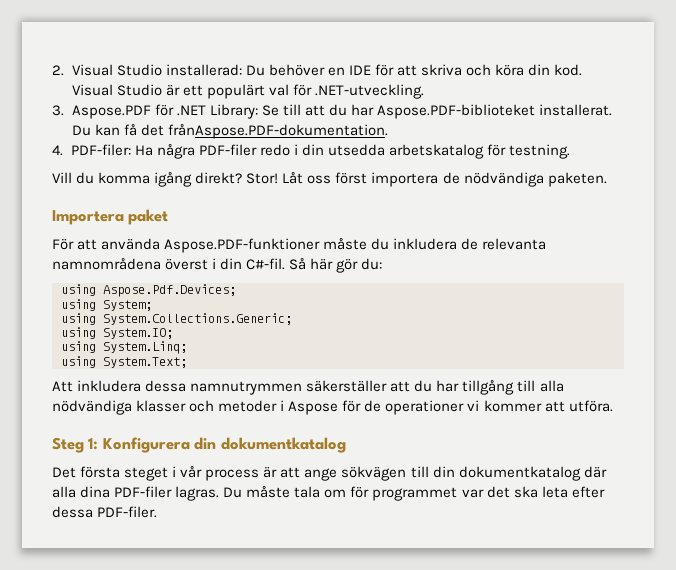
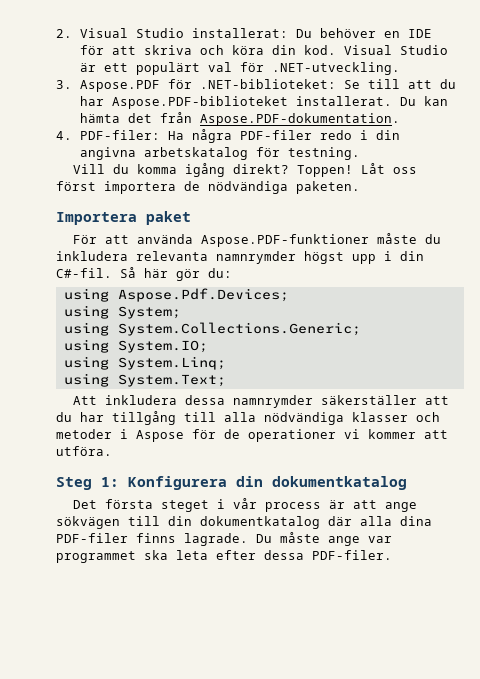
- 2. Visual Studio installerad: Du behöver en IDE för att skriva och köra din kod.
+ 2. Visual Studio installerat: Du behöver en IDE för att skriva och köra din kod.
- 3. Aspose.PDF för .NET Library: Se till att du har Aspose.PDF-biblioteket installerat.
+ 3. Aspose.PDF för .NET-biblioteket: Se till att du har Aspose.PDF-biblioteket installerat.
- Du kan få det frånAspose.PDF-dokumentation.
+ Du kan hämta det från Aspose.PDF-dokumentation.
- 4. PDF-filer: Ha några PDF-filer redo i din utsedda arbetskatalog för testning.
+ 4. PDF-filer: Ha några PDF-filer redo i din angivna arbetskatalog för testning.
- Stor!
+ Toppen!
- För att använda Aspose.PDF-funktioner måste du inkludera de relevanta namnområdena överst i din C#-fil.
+ För att använda Aspose.PDF-funktioner måste du inkludera relevanta namnrymder högst upp i din C#-fil.
- Att inkludera dessa namnutrymmen säkerställer att du har tillgång till alla nödvändiga klasser och metoder i Aspose för de operationer vi kommer att utföra.
+ Att inkludera dessa namnrymder säkerställer att du har tillgång till alla nödvändiga klasser och metoder i Aspose för de operationer vi kommer att utföra.
- Det första steget i vår process är att ange sökvägen till din dokumentkatalog där alla dina PDF-filer lagras. Du måste tala om för programmet var det ska leta efter dessa PDF-filer.
+ Det första steget i vår process är att ange sökvägen till din dokumentkatalog där alla dina PDF-filer finns lagrade. Du måste ange var programmet ska leta efter dessa PDF-filer.

